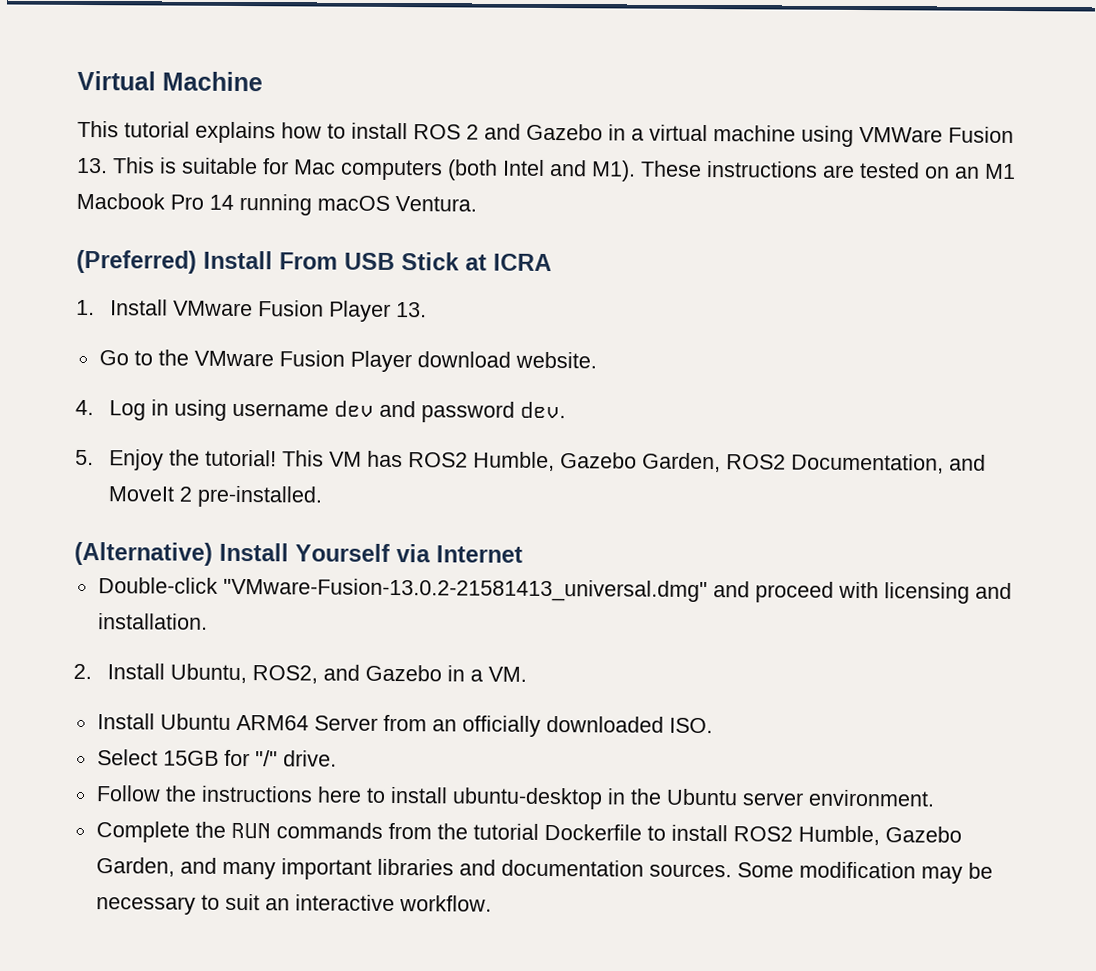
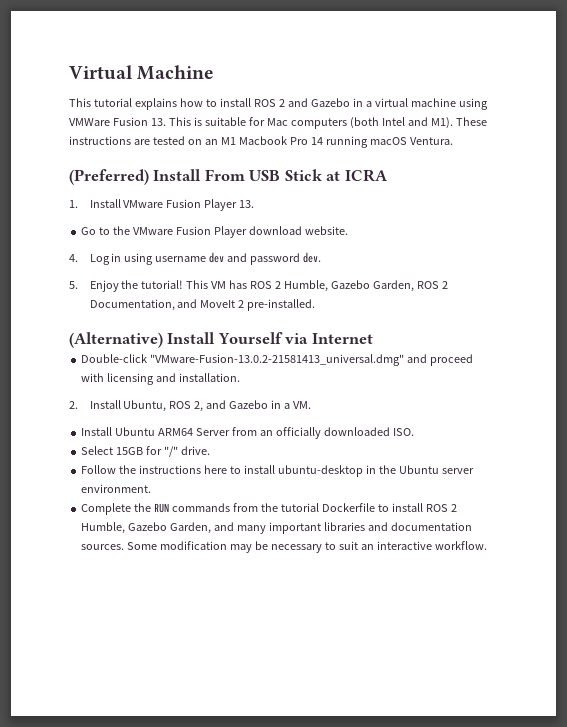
- This VM has ROS2 Humble, Gazebo Garden, ROS2 Documentation, and MoveIt 2 pre-installed.
+ This VM has ROS 2 Humble, Gazebo Garden, ROS 2 Documentation, and MoveIt 2 pre-installed.
- 2. Install Ubuntu, ROS2, and Gazebo in a VM.
+ 2. Install Ubuntu, ROS 2, and Gazebo in a VM.
- Complete the RUN commands from the tutorial Dockerfile to install ROS2 Humble, Gazebo Garden, and many important libraries and documentation sources.
+ Complete the RUN commands from the tutorial Dockerfile to install ROS 2 Humble, Gazebo Garden, and many important libraries and documentation sources.

